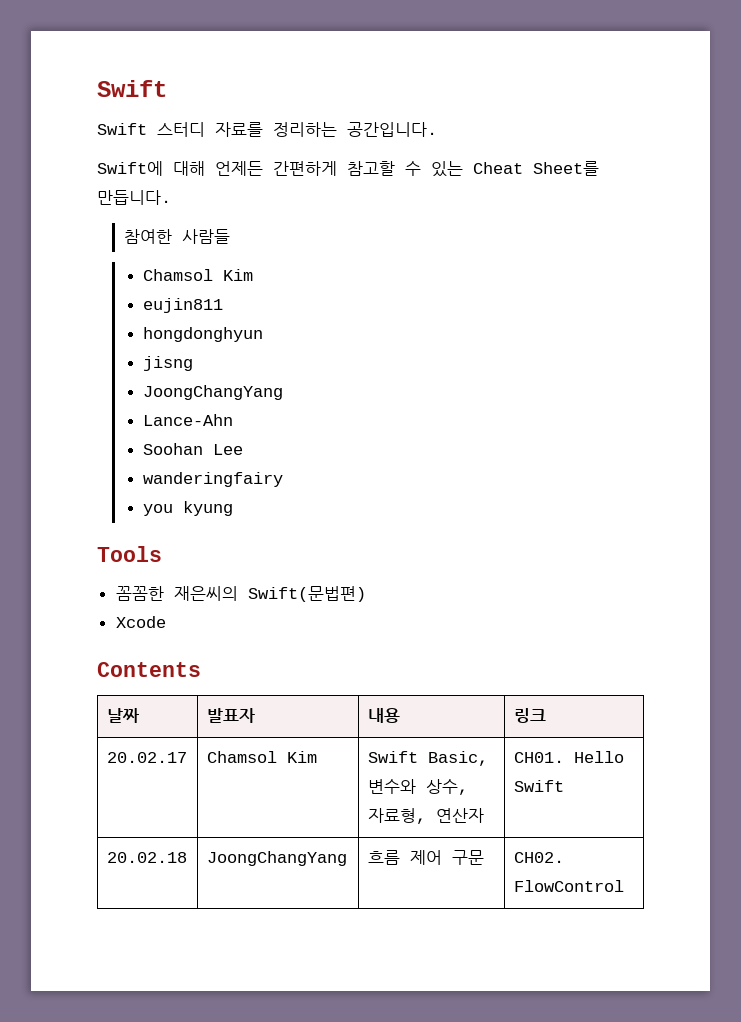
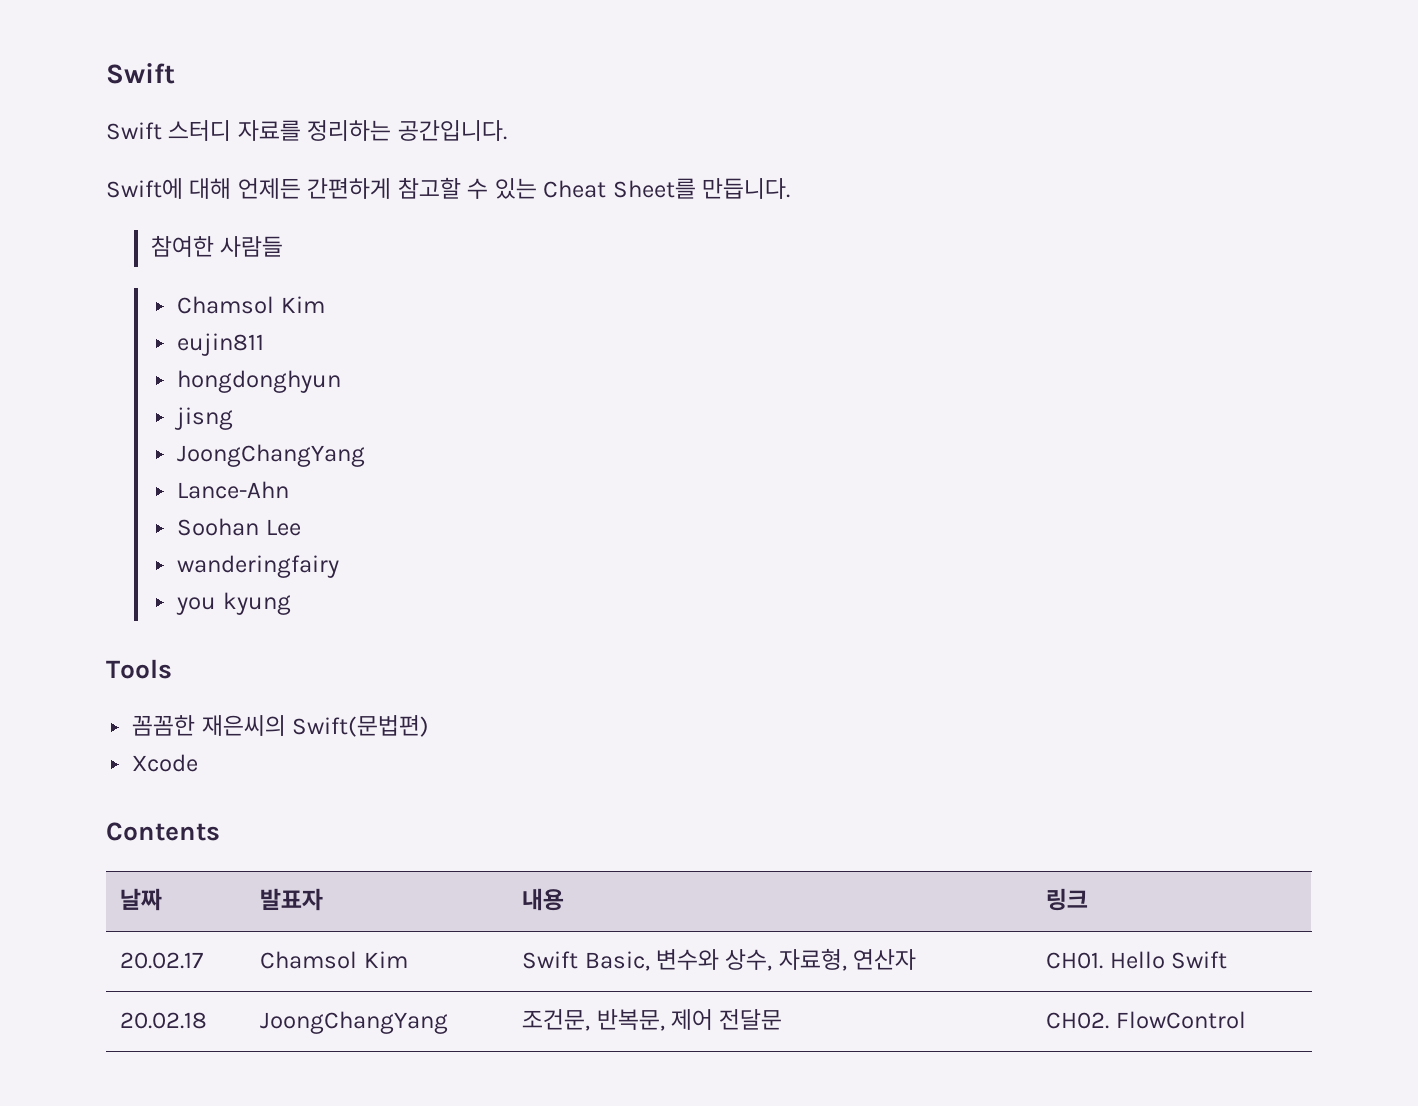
- 20.02.18 | JoongChangYang | 흐름 제어 구문 | CH02. FlowControl
+ 20.02.18 | JoongChangYang | 조건문, 반복문, 제어 전달문 | CH02. FlowControl

